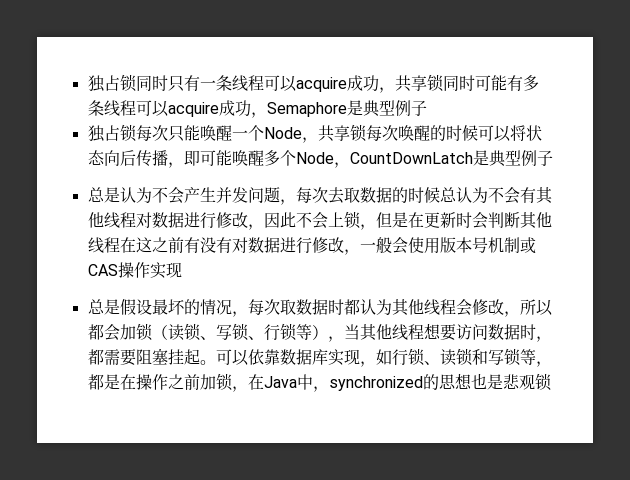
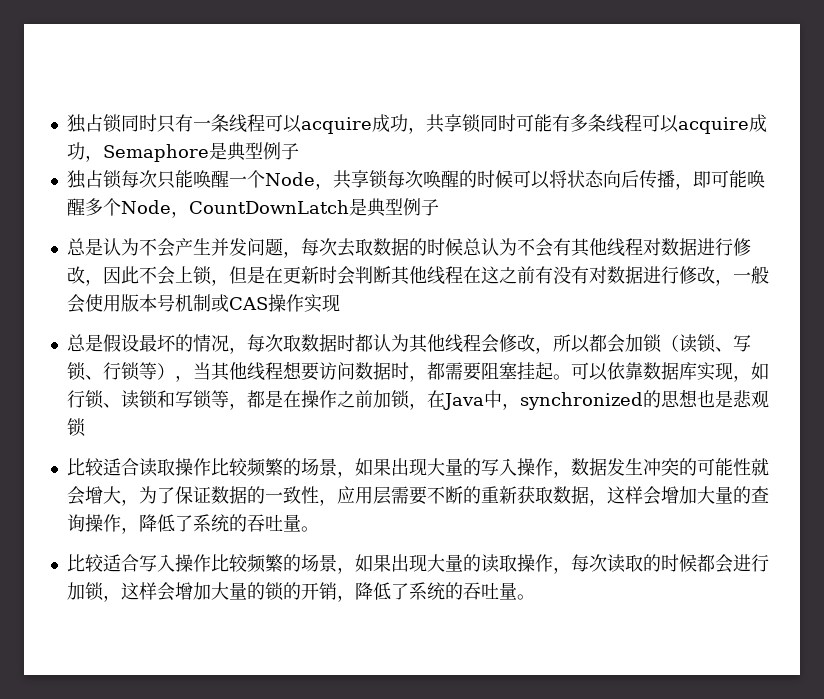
+ 比较适合读取操作比较频繁的场景，如果出现大量的写入操作，数据发生冲突的可能性就会增大，为了保证数据的一致性，应用层需要不断的重新获取数据，这样会增加大量的查询操作，降低了系统的吞吐量。
+ 比较适合写入操作比较频繁的场景，如果出现大量的读取操作，每次读取的时候都会进行加锁，这样会增加大量的锁的开销，降低了系统的吞吐量。

